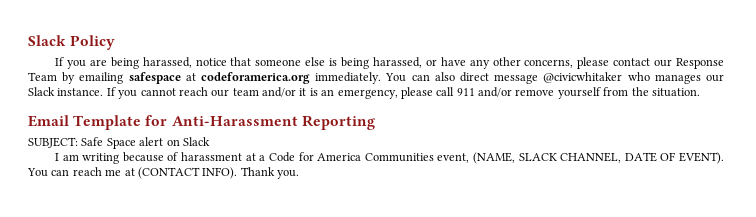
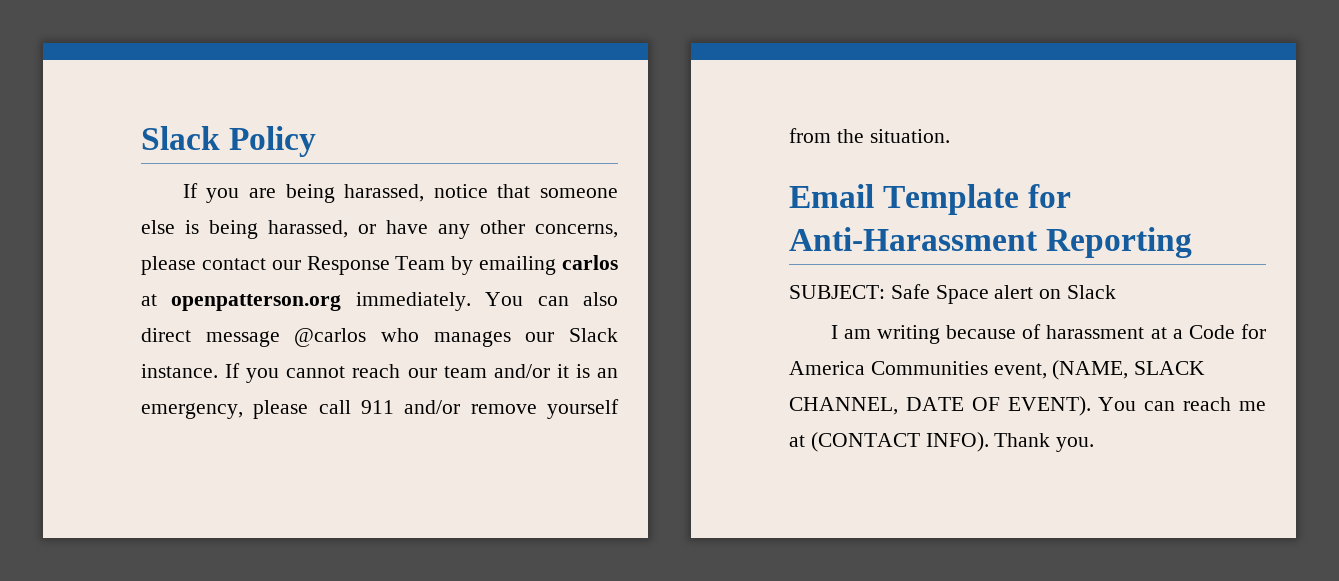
- If you are being harassed, notice that someone else is being harassed, or have any other concerns, please contact our Response Team by emailing safespace at codeforamerica.org immediately.
+ If you are being harassed, notice that someone else is being harassed, or have any other concerns, please contact our Response Team by emailing carlos at openpatterson.org immediately.
- You can also direct message @civicwhitaker who manages our Slack instance.
+ You can also direct message @carlos who manages our Slack instance.

